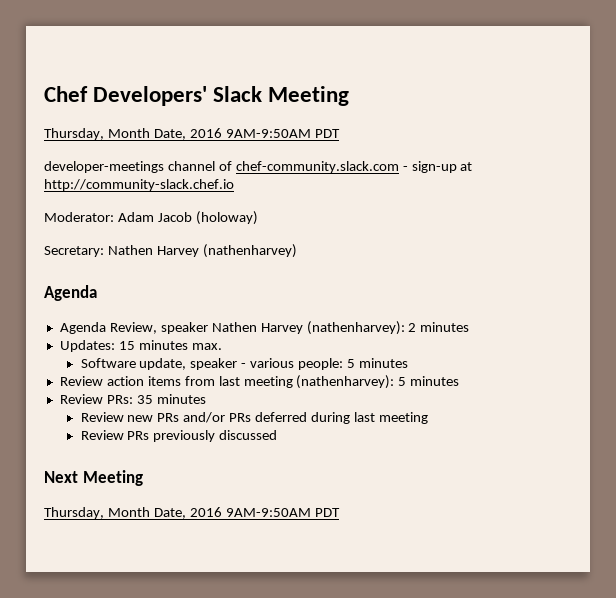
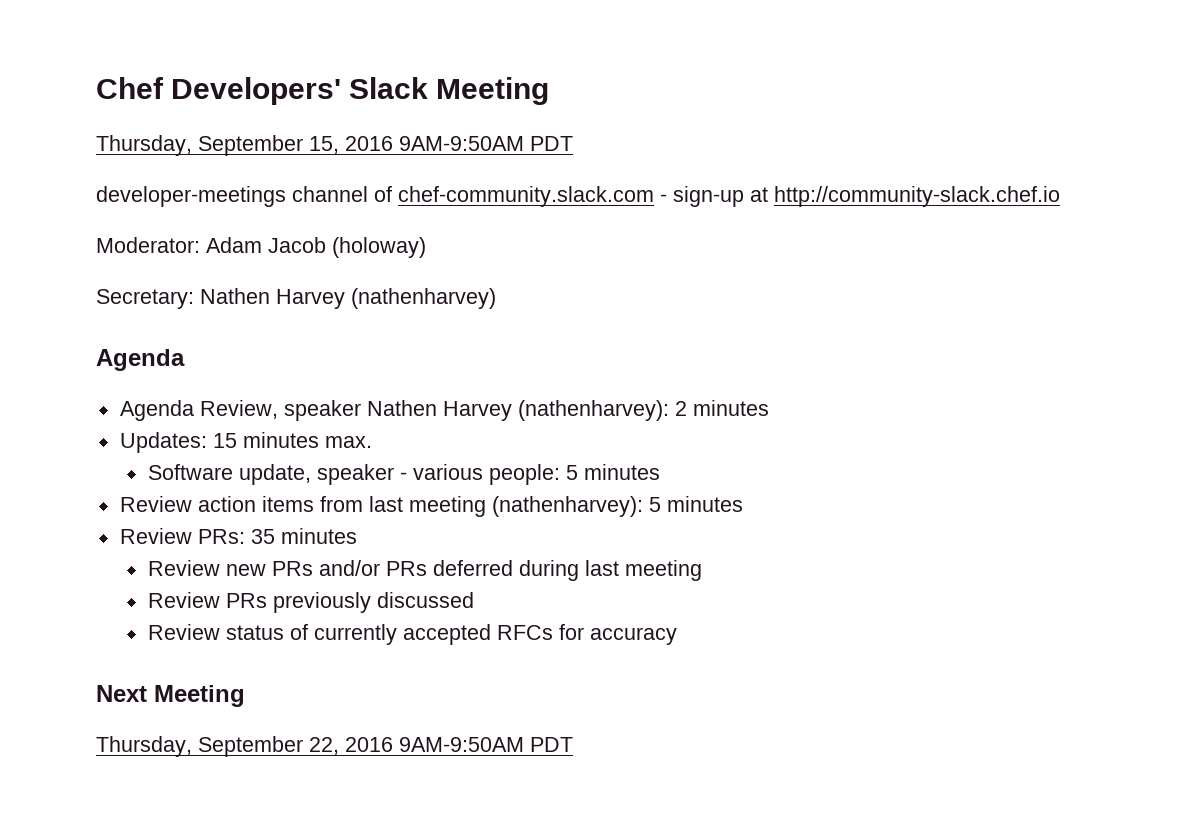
  Chef Developers' Slack Meeting
- Thursday, Month Date, 2016 9AM-9:50AM PDT
+ Thursday, September 15, 2016 9AM-9:50AM PDT
+ Review status of currently accepted RFCs for accuracy
  Next Meeting
- Thursday, Month Date, 2016 9AM-9:50AM PDT
+ Thursday, September 22, 2016 9AM-9:50AM PDT

